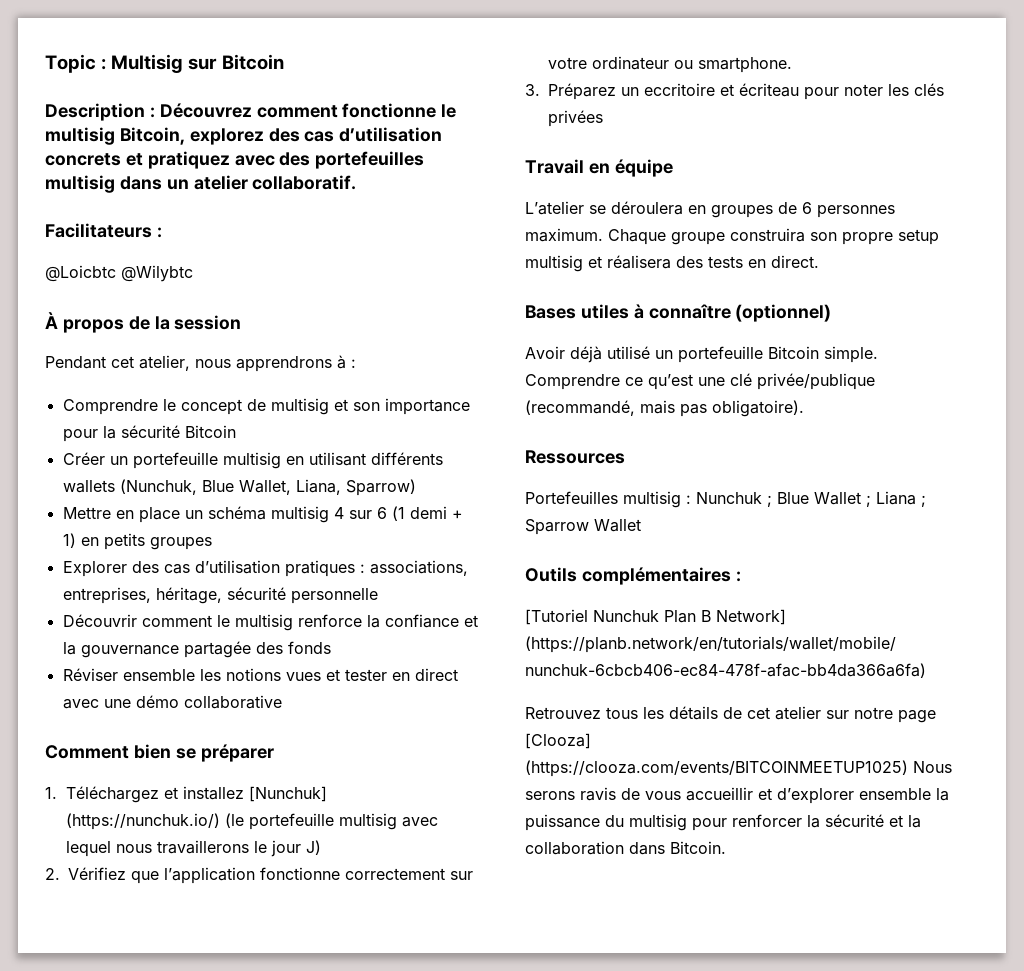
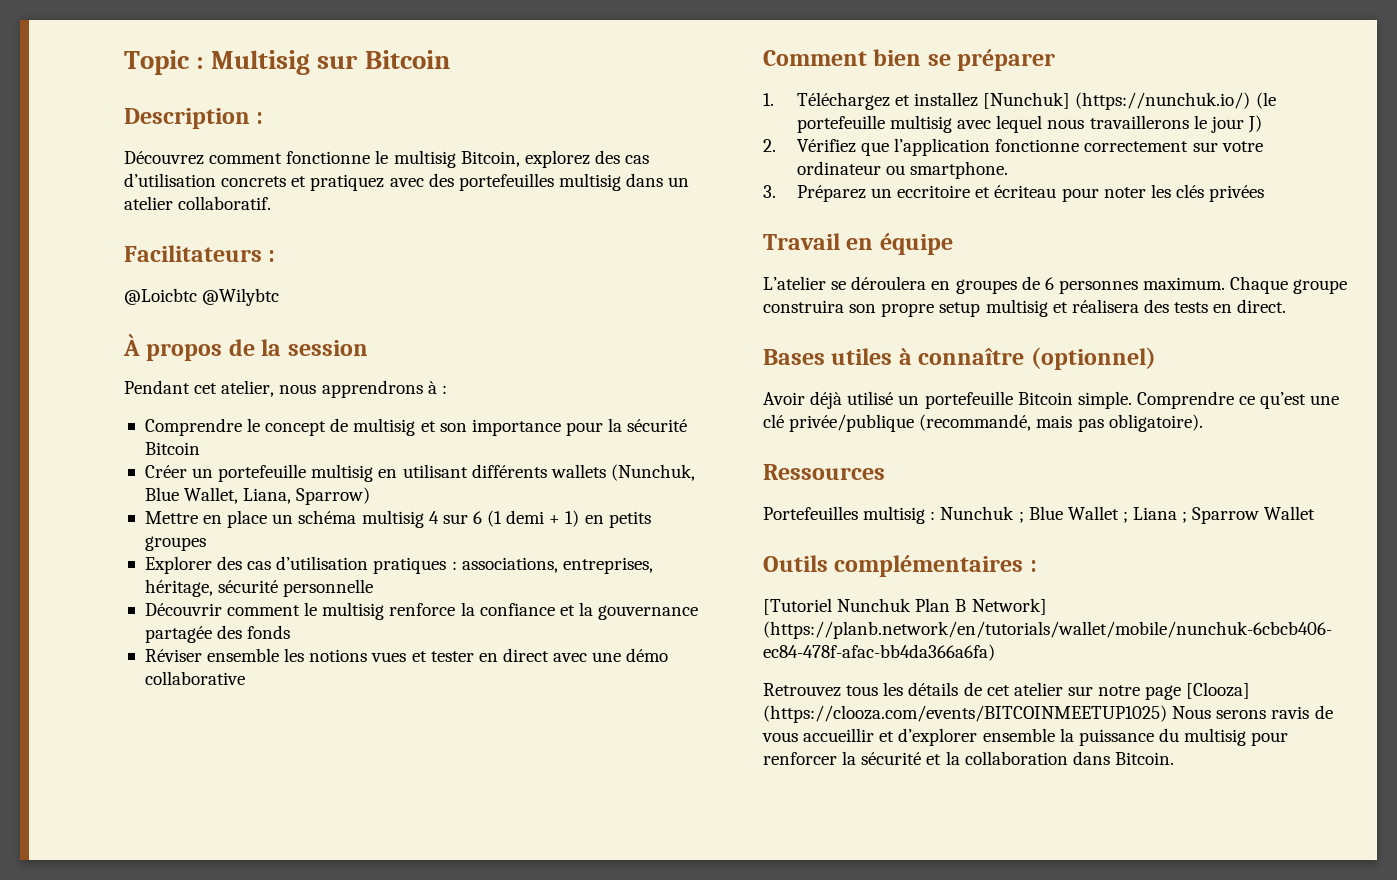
- Description : Découvrez comment fonctionne le multisig Bitcoin, explorez des cas d’utilisation concrets et pratiquez avec des portefeuilles multisig dans un atelier collaboratif.
+ Description :
+ Découvrez comment fonctionne le multisig Bitcoin, explorez des cas d’utilisation concrets et pratiquez avec des portefeuilles multisig dans un atelier collaboratif.

